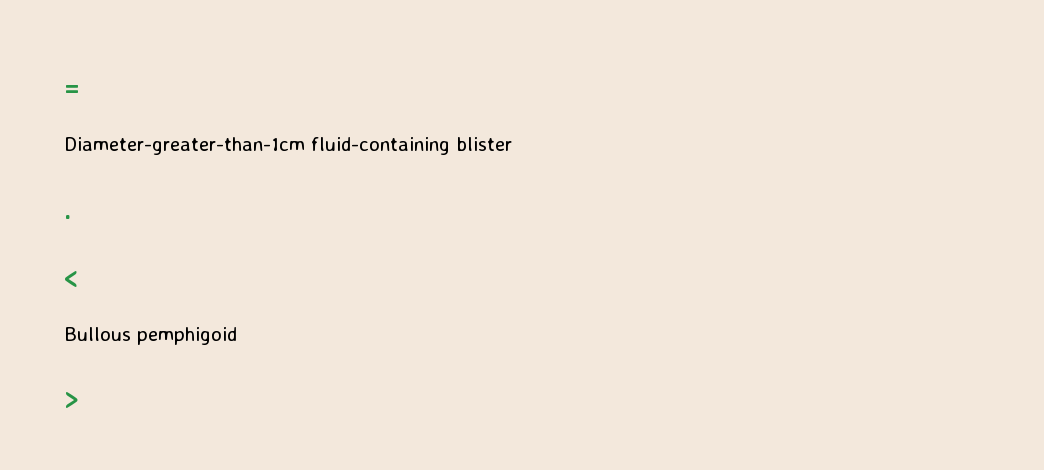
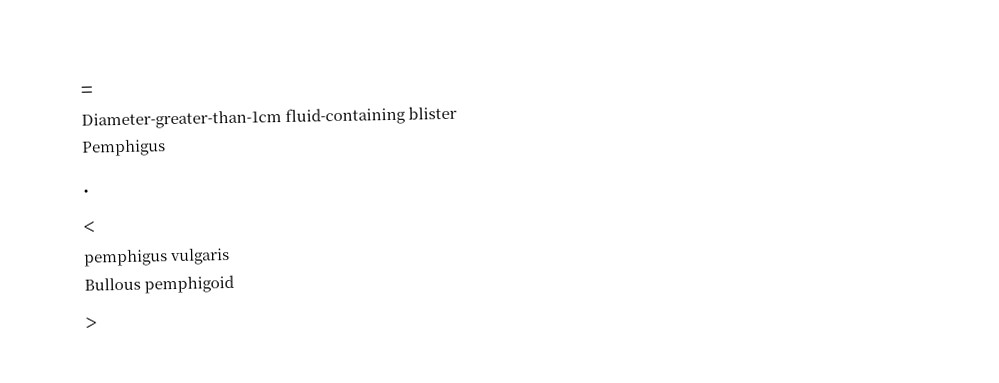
+ Pemphigus
+ pemphigus vulgaris

